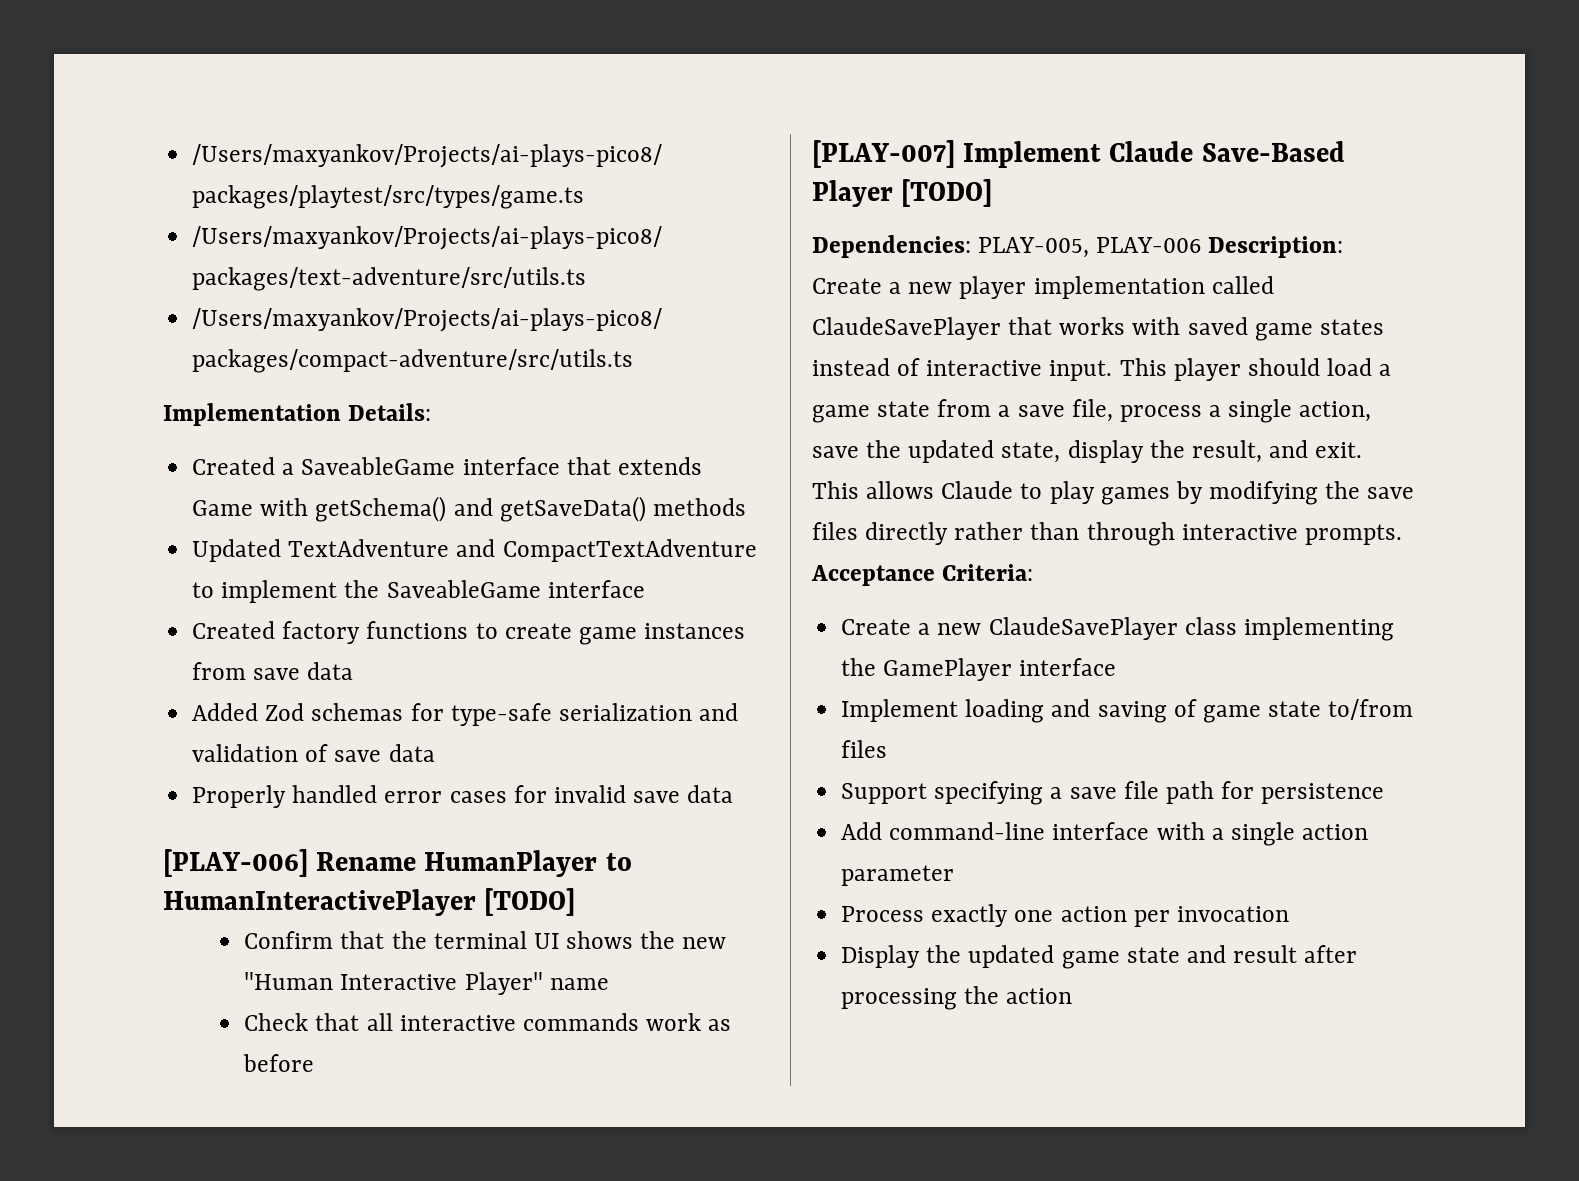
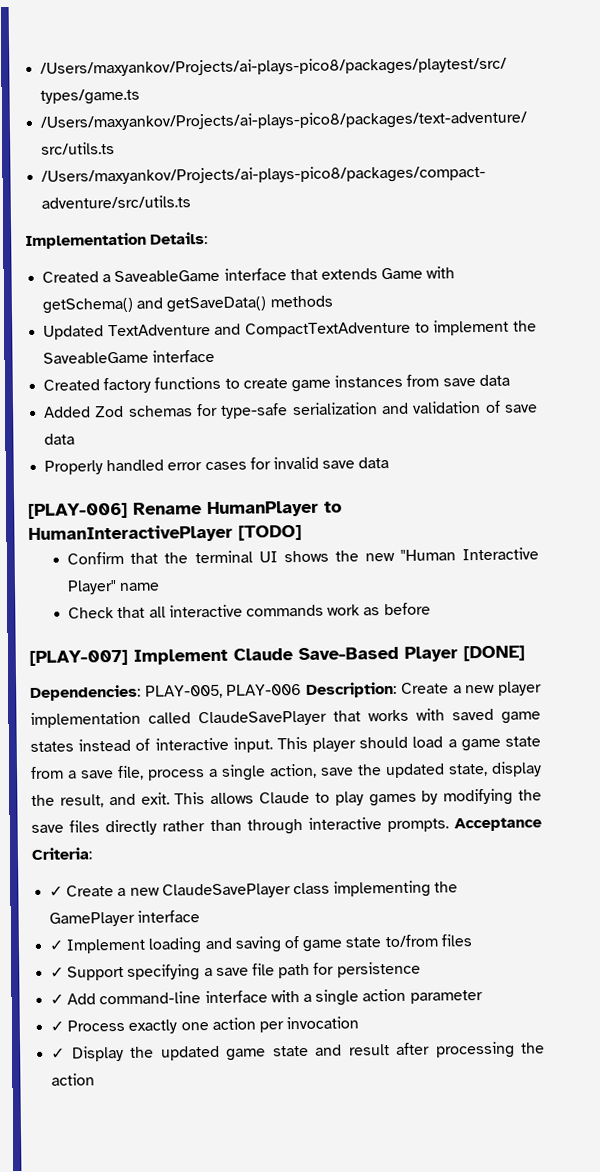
- [PLAY-007] Implement Claude Save-Based Player [TODO]
+ [PLAY-007] Implement Claude Save-Based Player [DONE]
- Create a new ClaudeSavePlayer class implementing the GamePlayer interface
+ ✓ Create a new ClaudeSavePlayer class implementing the GamePlayer interface
- Implement loading and saving of game state to/from files
+ ✓ Implement loading and saving of game state to/from files
- Support specifying a save file path for persistence
+ ✓ Support specifying a save file path for persistence
- Add command-line interface with a single action parameter
+ ✓ Add command-line interface with a single action parameter
- Process exactly one action per invocation
+ ✓ Process exactly one action per invocation
- Display the updated game state and result after processing the action
+ ✓ Display the updated game state and result after processing the action

